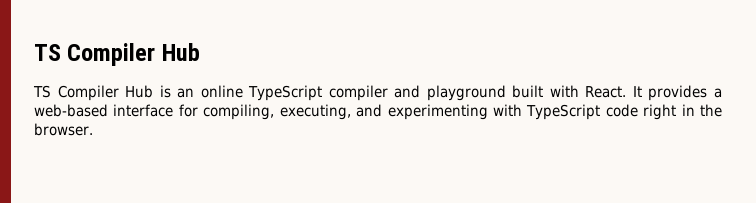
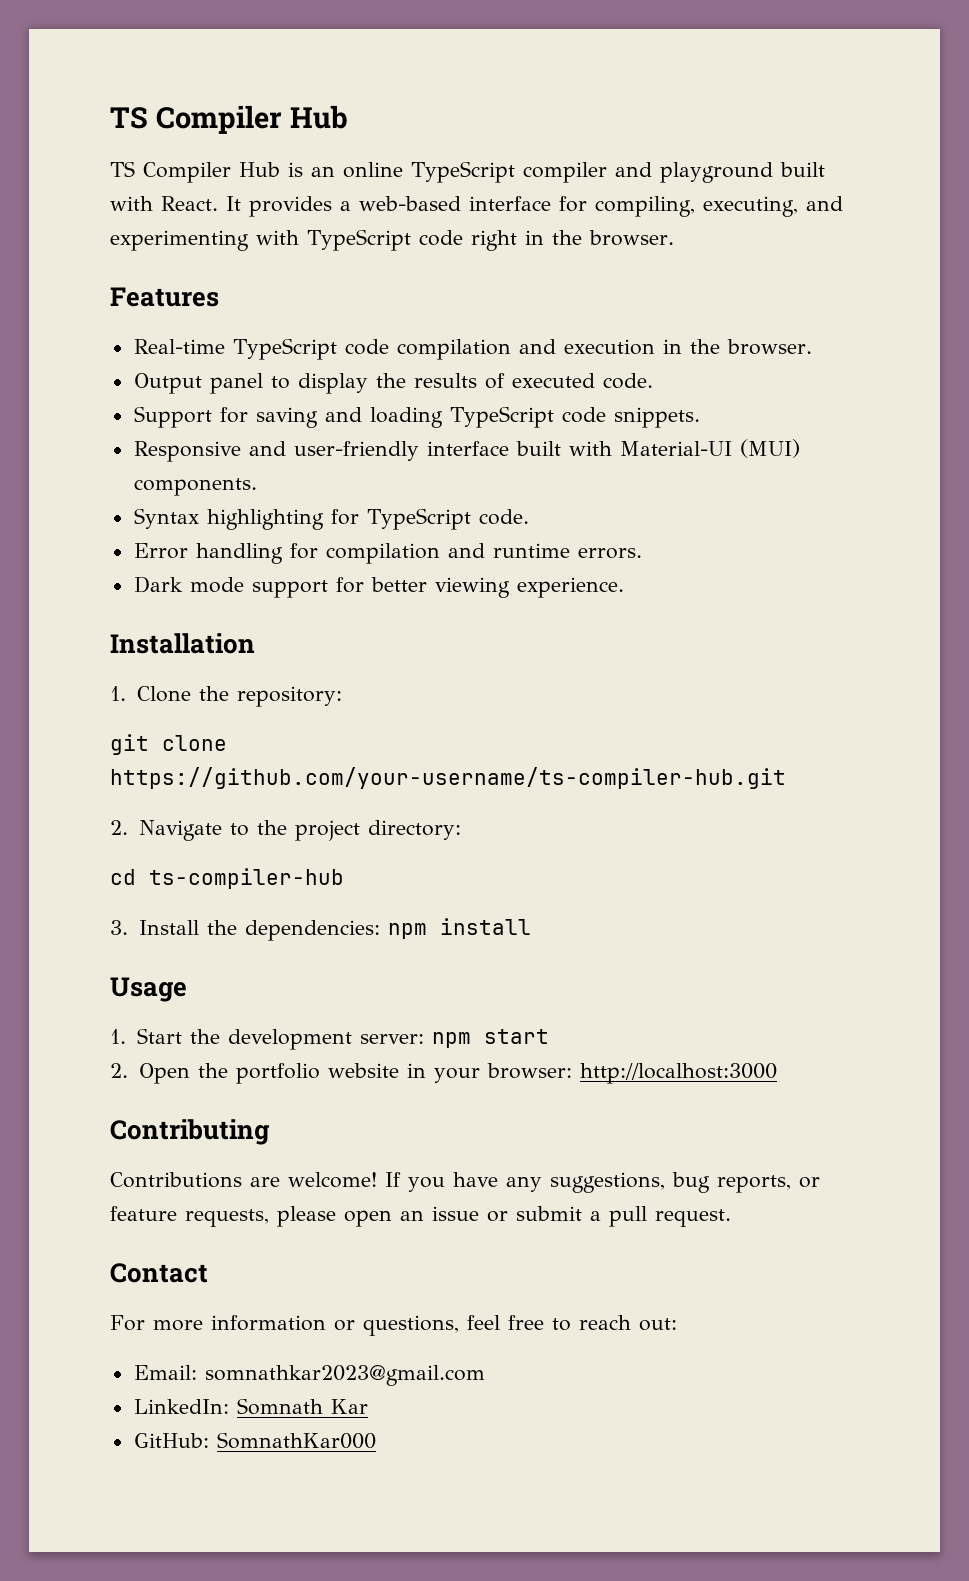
+ Features
+ Real-time TypeScript code compilation and execution in the browser.
+ Output panel to display the results of executed code.
+ Support for saving and loading TypeScript code snippets.
+ Responsive and user-friendly interface built with Material-UI (MUI) components.
+ Syntax highlighting for TypeScript code.
+ Error handling for compilation and runtime errors.
+ Dark mode support for better viewing experience.
+ Installation
+ 1. Clone the repository:
+ git clone https://github.com/your-username/ts-compiler-hub.git
+ 2. Navigate to the project directory:
+ cd ts-compiler-hub
+ 3. Install the dependencies: npm install
+ Usage
+ 1. Start the development server: npm start
+ 2. Open the portfolio website in your browser: http://localhost:3000
+ Contributing
+ Contributions are welcome! If you have any suggestions, bug reports, or feature requests, please open an issue or submit a pull request.
+ Contact
+ For more information or questions, feel free to reach out:
+ Email: somnathkar2023@gmail.com
+ LinkedIn: Somnath Kar
+ GitHub: SomnathKar000

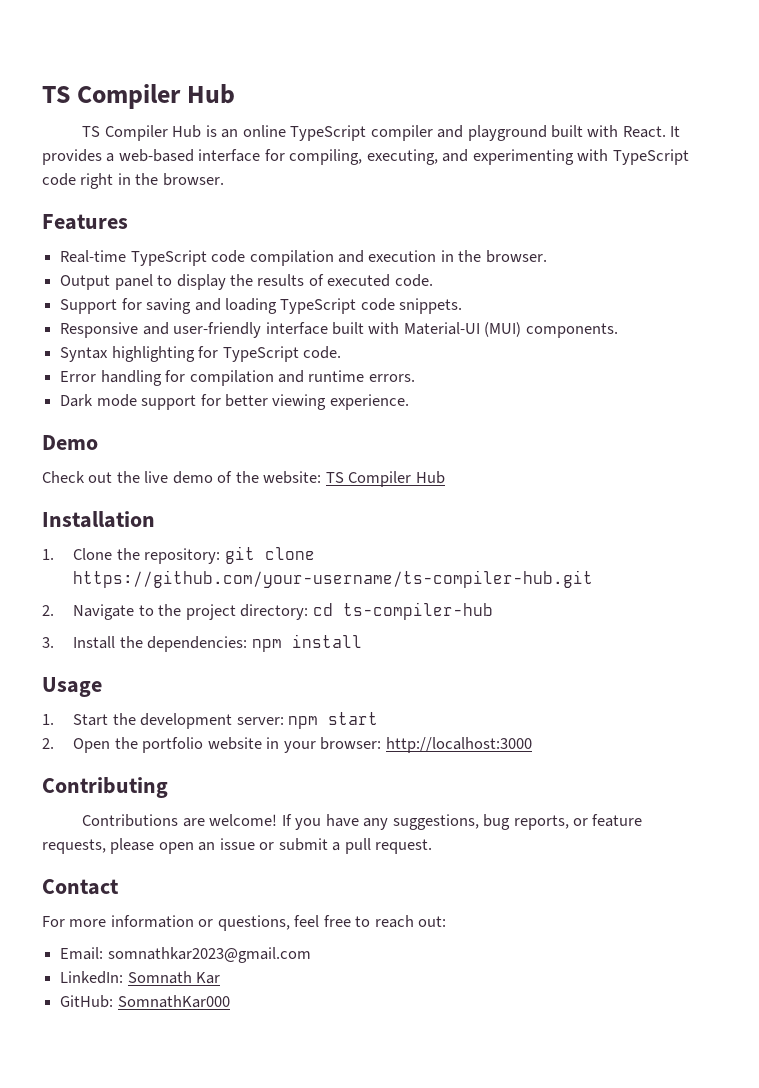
+ Demo
+ Check out the live demo of the website: TS Compiler Hub
- 1. Clone the repository:
- git clone https://github.com/your-username/ts-compiler-hub.git
+ 1. Clone the repository: git clone https://github.com/your-username/ts-compiler-hub.git
- 2. Navigate to the project directory:
- cd ts-compiler-hub
+ 2. Navigate to the project directory: cd ts-compiler-hub

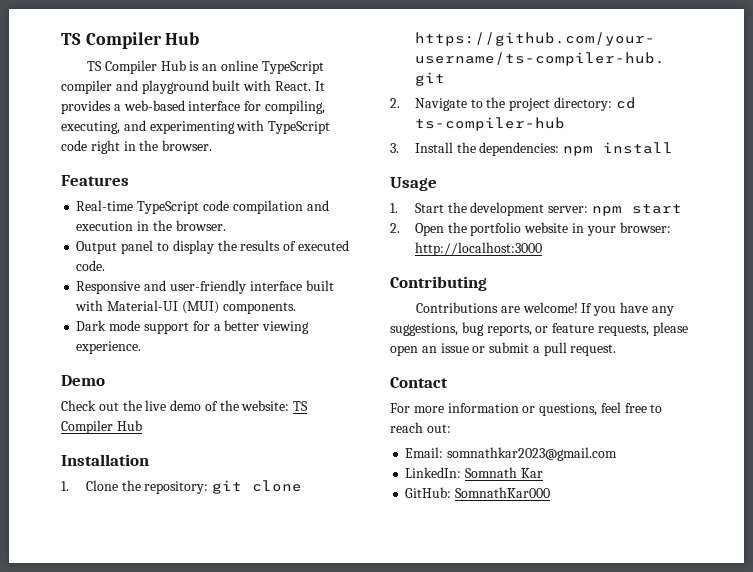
- Support for saving and loading TypeScript code snippets.
- Syntax highlighting for TypeScript code.
- Error handling for compilation and runtime errors.
- Dark mode support for better viewing experience.
+ Dark mode support for a better viewing experience.

